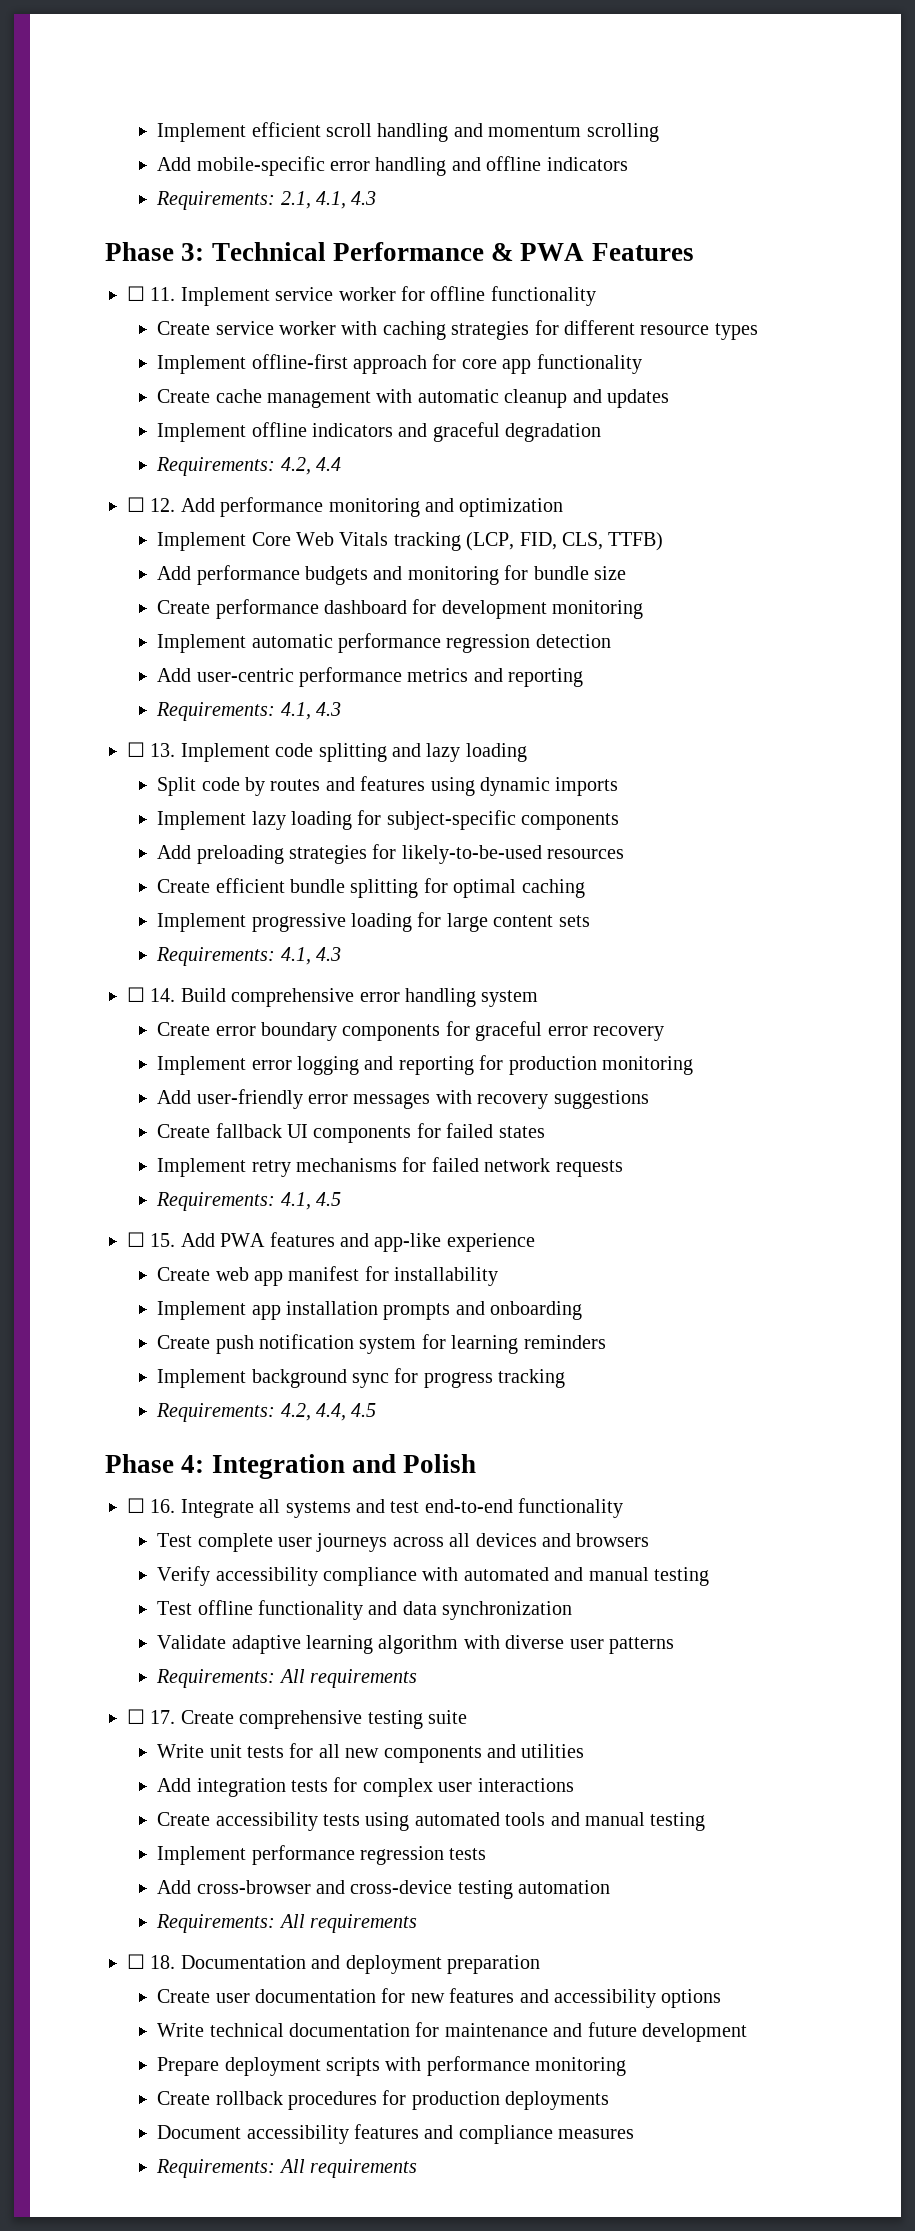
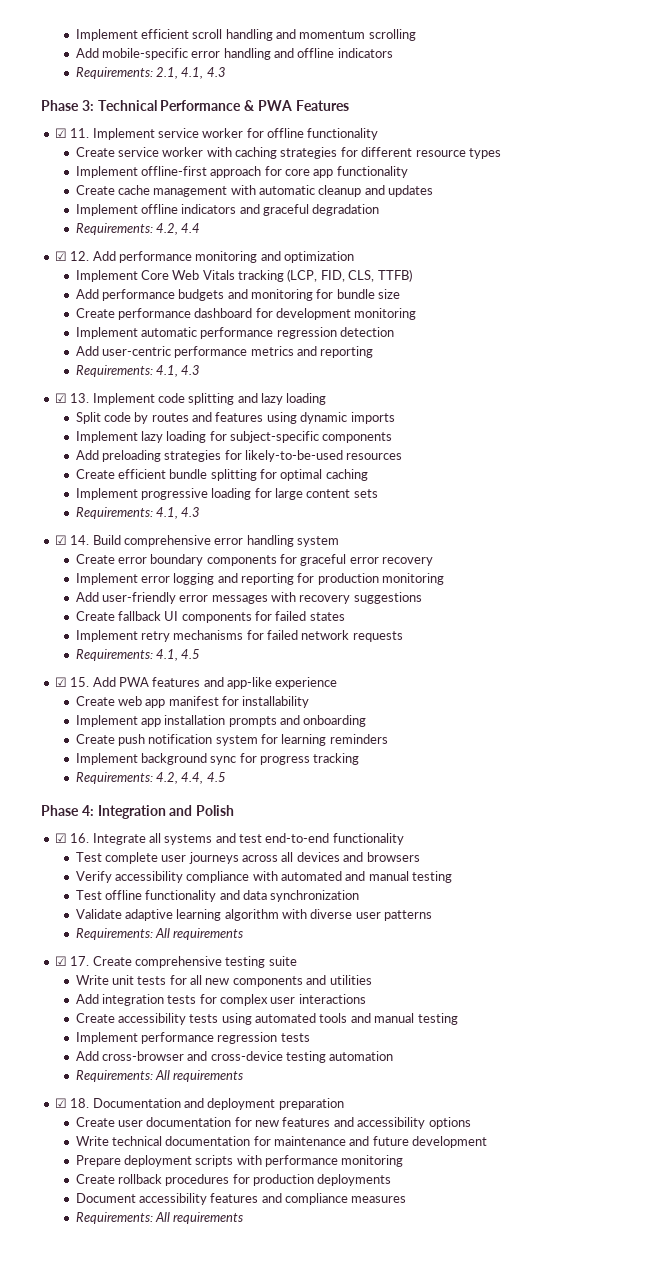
- ☐ 11. Implement service worker for offline functionality
+ ☑ 11. Implement service worker for offline functionality
- ☐ 12. Add performance monitoring and optimization
+ ☑ 12. Add performance monitoring and optimization
- ☐ 13. Implement code splitting and lazy loading
+ ☑ 13. Implement code splitting and lazy loading
- ☐ 14. Build comprehensive error handling system
+ ☑ 14. Build comprehensive error handling system
- ☐ 15. Add PWA features and app-like experience
+ ☑ 15. Add PWA features and app-like experience
- ☐ 16. Integrate all systems and test end-to-end functionality
+ ☑ 16. Integrate all systems and test end-to-end functionality
- ☐ 17. Create comprehensive testing suite
+ ☑ 17. Create comprehensive testing suite
- ☐ 18. Documentation and deployment preparation
+ ☑ 18. Documentation and deployment preparation

